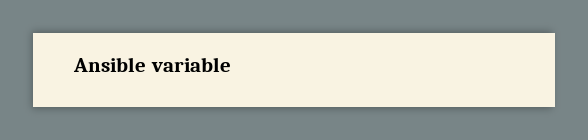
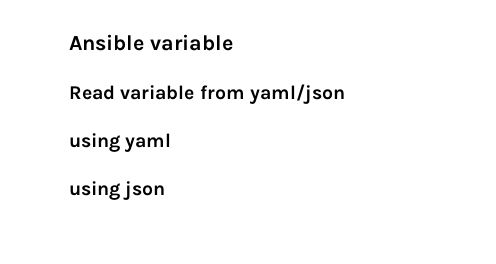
+ Read variable from yaml/json
+ using yaml
+ using json

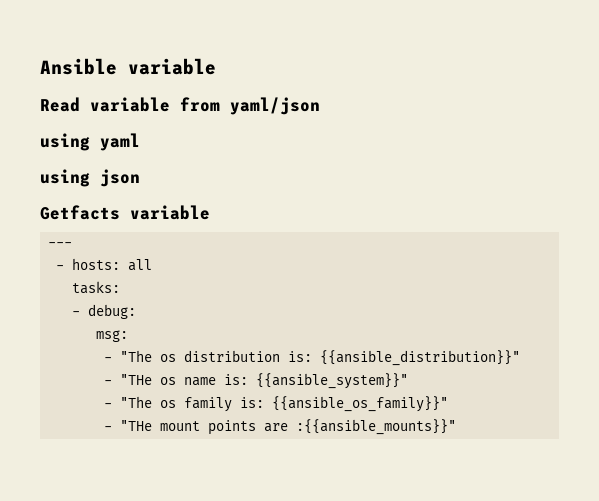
+ Getfacts variable
+ ---
+ - hosts: all
+ tasks:
+ - debug:
+ msg:
+ - "The os distribution is: {{ansible_distribution}}"
+ - "THe os name is: {{ansible_system}}"
+ - "The os family is: {{ansible_os_family}}"
+ - "THe mount points are :{{ansible_mounts}}"

